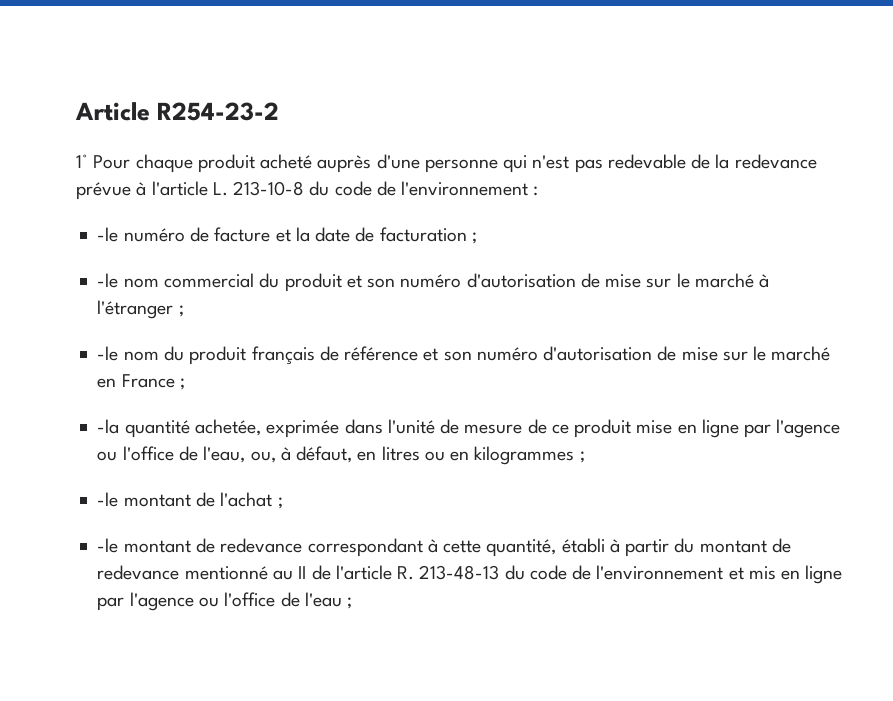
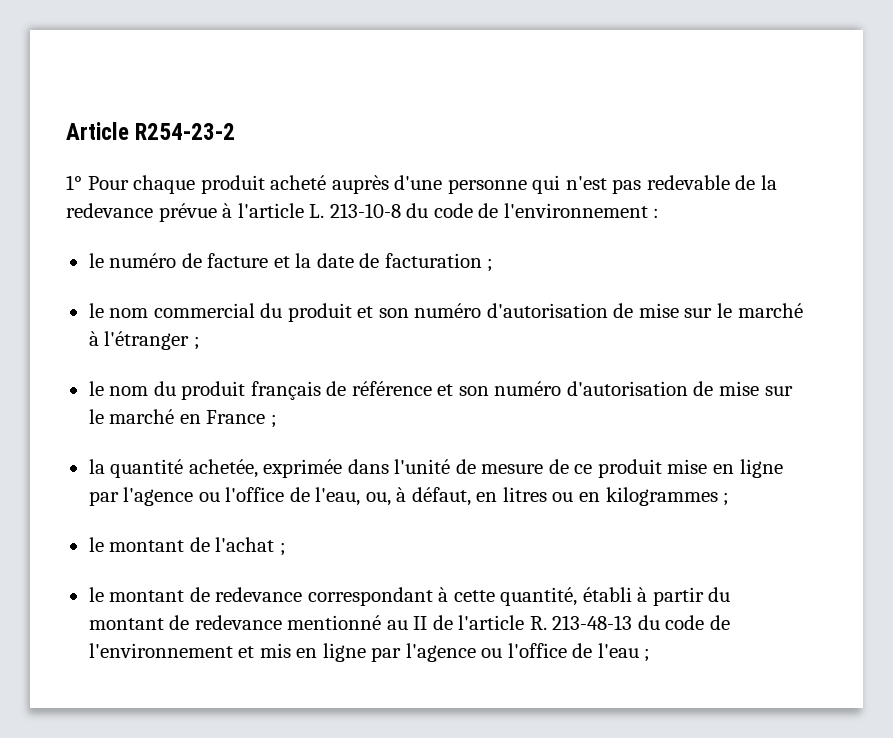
- -le numéro de facture et la date de facturation ;
+ le numéro de facture et la date de facturation ;
- -le nom commercial du produit et son numéro d'autorisation de mise sur le marché à l'étranger ;
+ le nom commercial du produit et son numéro d'autorisation de mise sur le marché à l'étranger ;
- -le nom du produit français de référence et son numéro d'autorisation de mise sur le marché en France ;
+ le nom du produit français de référence et son numéro d'autorisation de mise sur le marché en France ;
- -la quantité achetée, exprimée dans l'unité de mesure de ce produit mise en ligne par l'agence ou l'office de l'eau, ou, à défaut, en litres ou en kilogrammes ;
+ la quantité achetée, exprimée dans l'unité de mesure de ce produit mise en ligne par l'agence ou l'office de l'eau, ou, à défaut, en litres ou en kilogrammes ;
- -le montant de l'achat ;
+ le montant de l'achat ;
- -le montant de redevance correspondant à cette quantité, établi à partir du montant de redevance mentionné au II de l'article R. 213-48-13 du code de l'environnement et mis en ligne par l'agence ou l'office de l'eau ;
+ le montant de redevance correspondant à cette quantité, établi à partir du montant de redevance mentionné au II de l'article R. 213-48-13 du code de l'environnement et mis en ligne par l'agence ou l'office de l'eau ;

